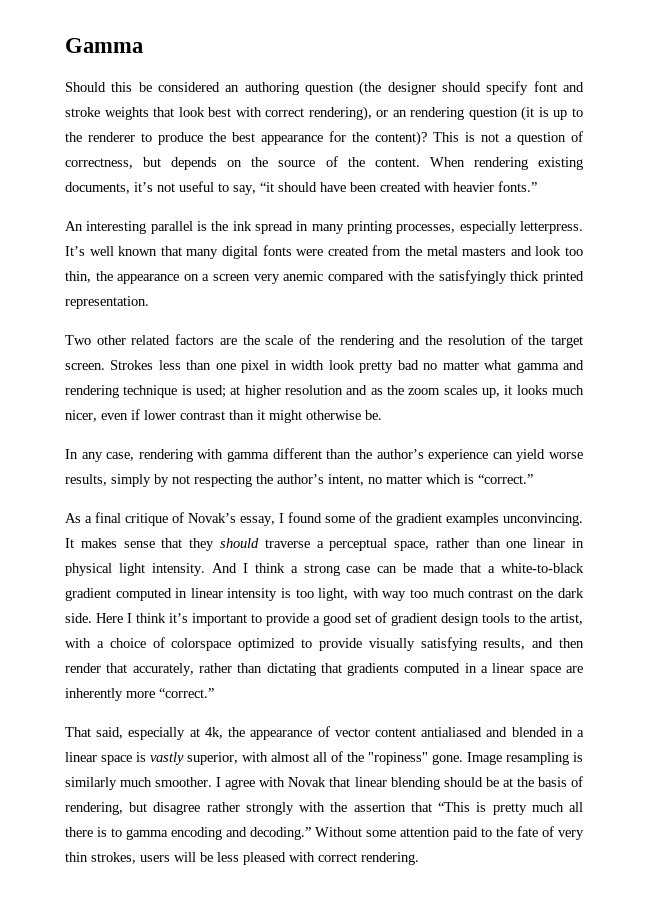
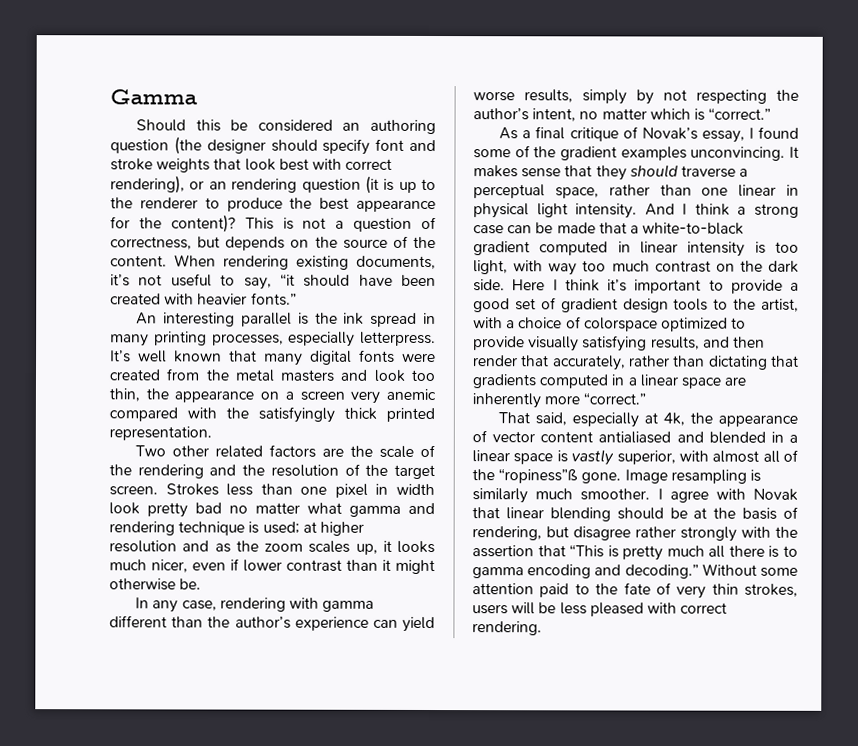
- That said, especially at 4k, the appearance of vector content antialiased and blended in a linear space is vastly superior, with almost all of the "ropiness" gone.
+ That said, especially at 4k, the appearance of vector content antialiased and blended in a linear space is vastly superior, with almost all of the “ropiness”ß gone.

